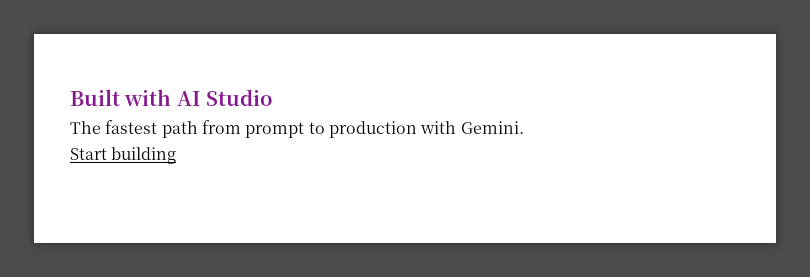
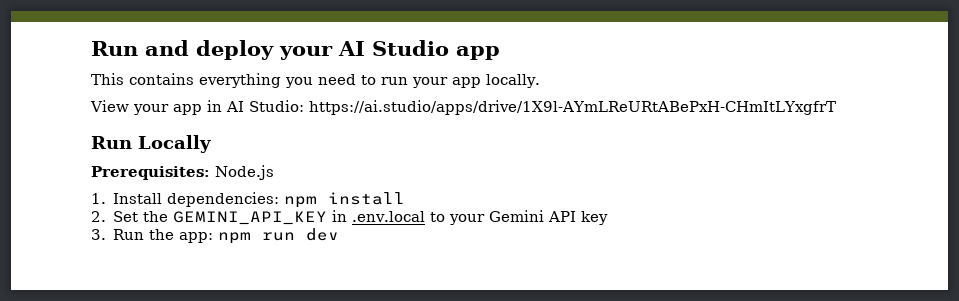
- Built with AI Studio
- The fastest path from prompt to production with Gemini.
- Start building
+ Run and deploy your AI Studio app
+ This contains everything you need to run your app locally.
+ View your app in AI Studio: https://ai.studio/apps/drive/1X9l-AYmLReURtABePxH-CHmItLYxgfrT
+ Run Locally
+ Prerequisites: Node.js
+ 1. Install dependencies: npm install
+ 2. Set the GEMINI_API_KEY in .env.local to your Gemini API key
+ 3. Run the app: npm run dev

